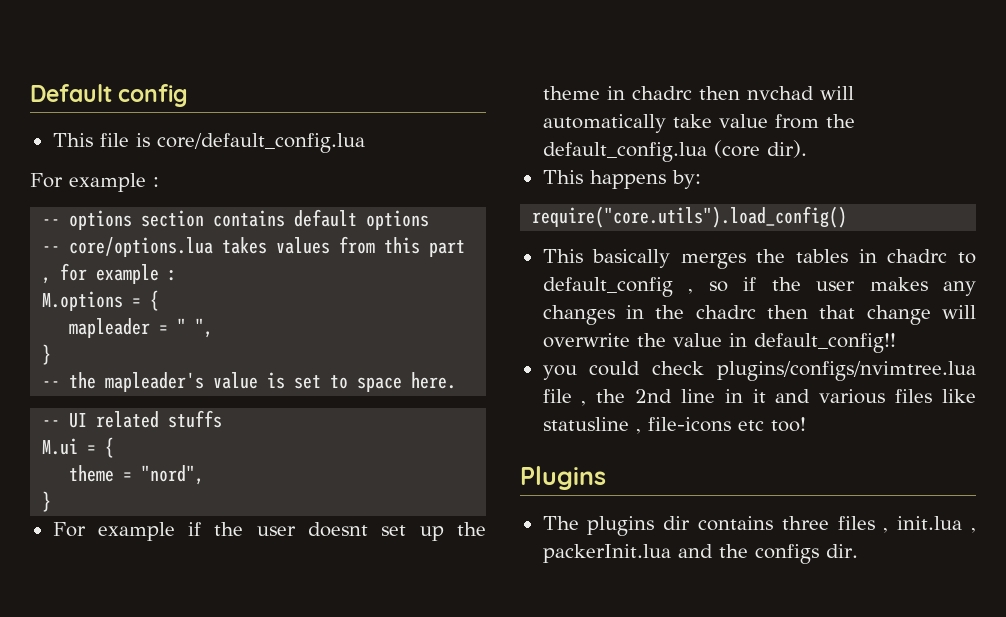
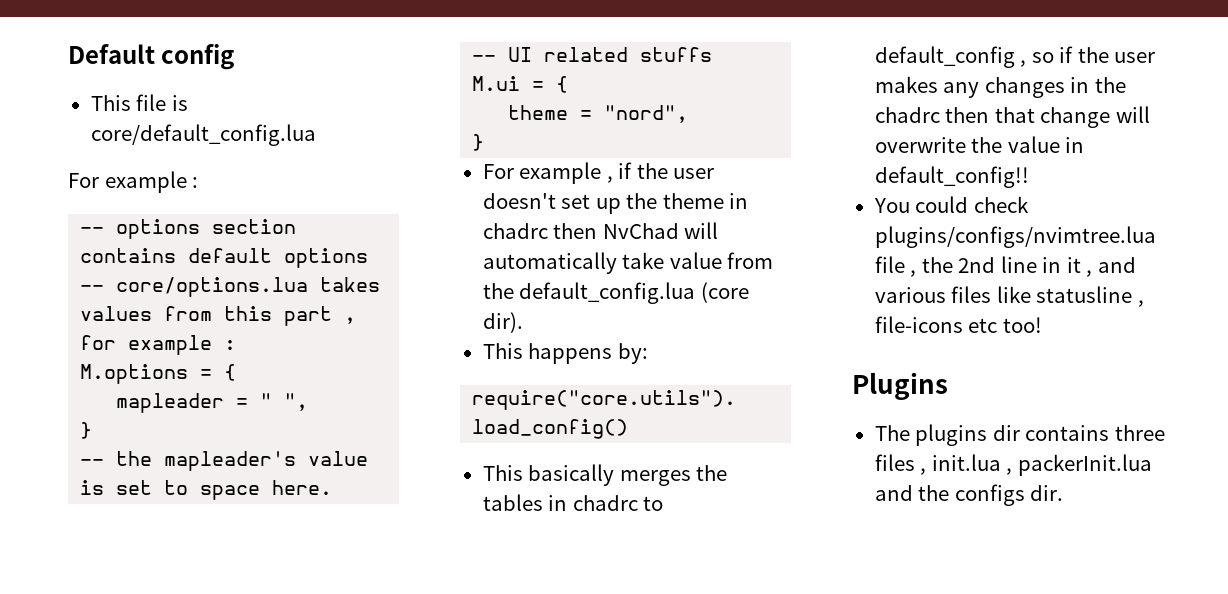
- For example if the user doesnt set up the theme in chadrc then nvchad will automatically take value from the default_config.lua (core dir).
+ For example , if the user doesn't set up the theme in chadrc then NvChad will automatically take value from the default_config.lua (core dir).
- you could check plugins/configs/nvimtree.lua file , the 2nd line in it and various files like statusline , file-icons etc too!
+ You could check plugins/configs/nvimtree.lua file , the 2nd line in it , and various files like statusline , file-icons etc too!

